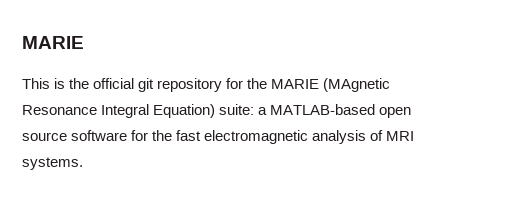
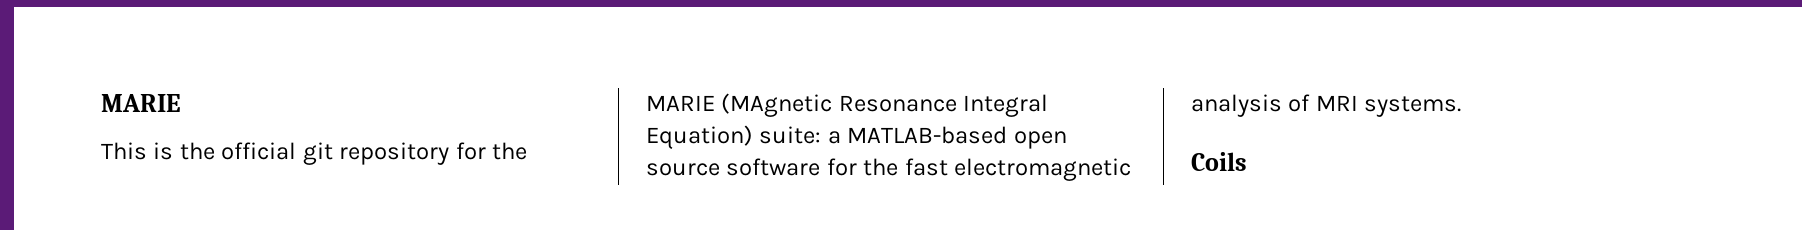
+ Coils

